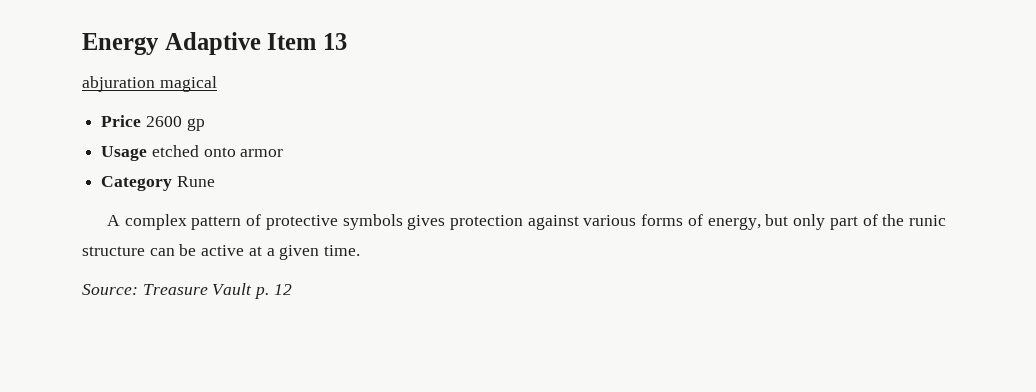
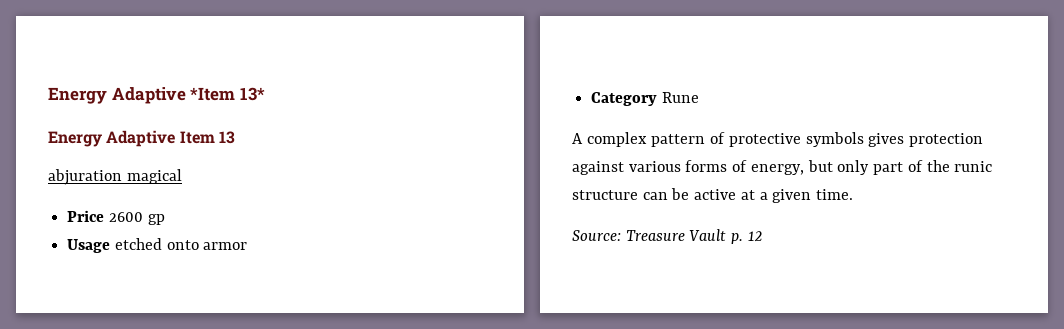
+ Energy Adaptive *Item 13*

